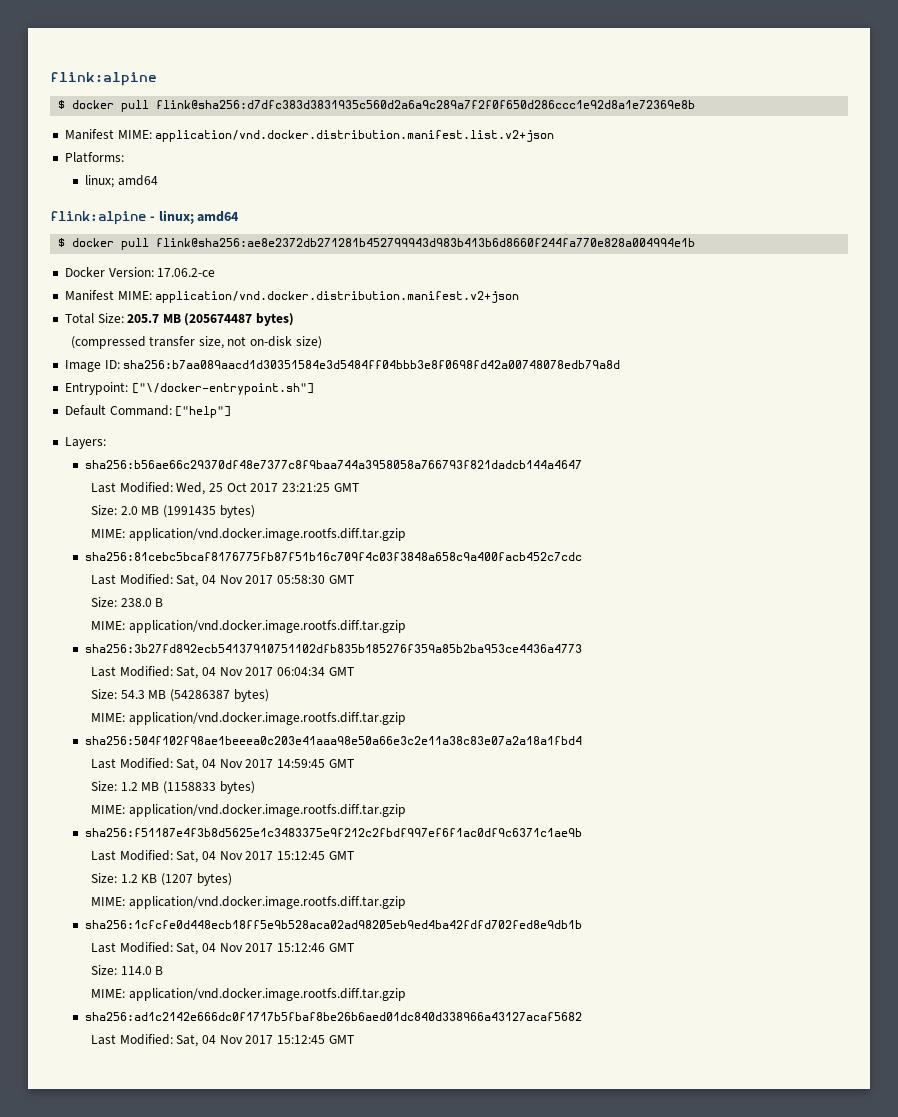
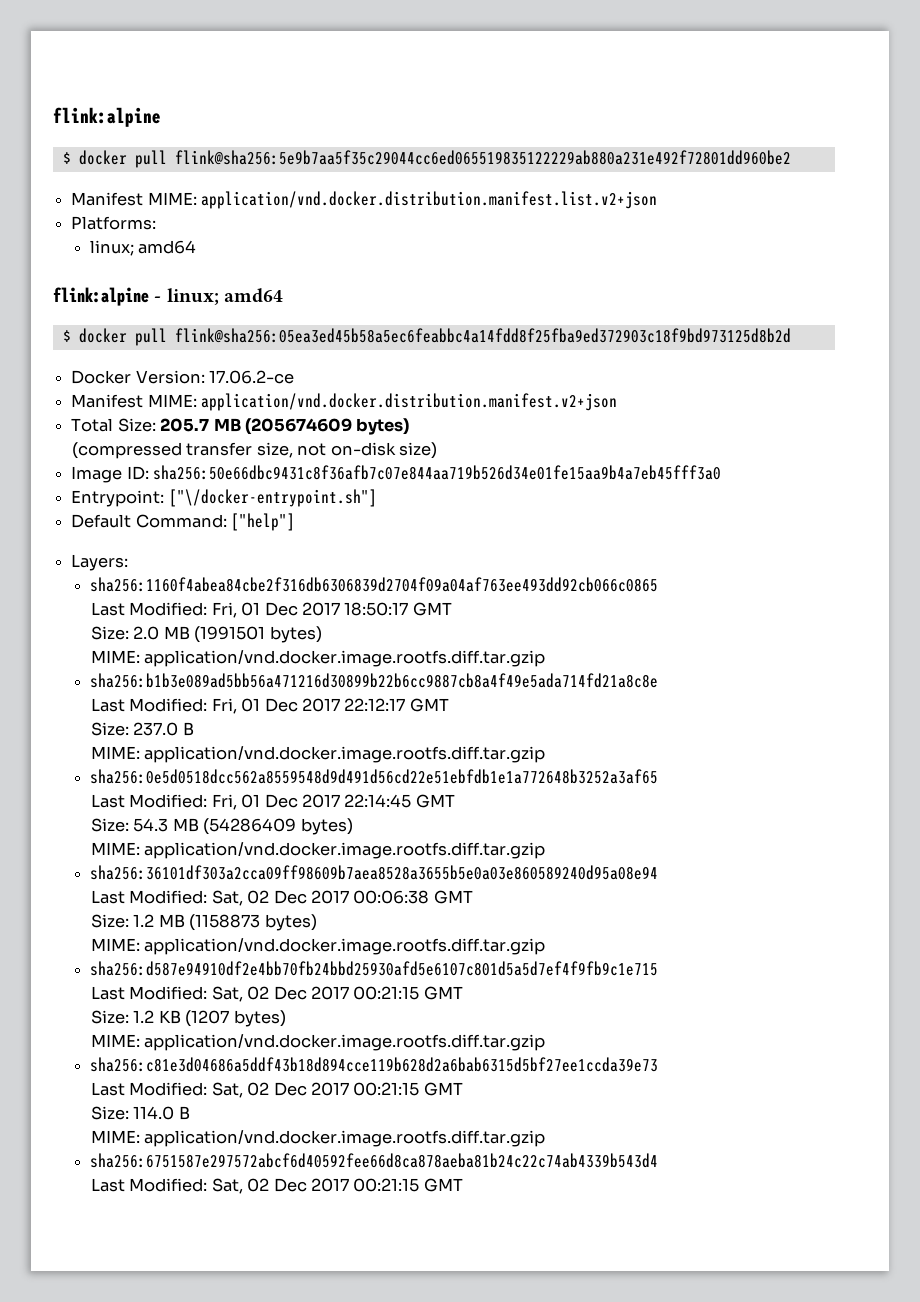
- $ docker pull flink@sha256:d7dfc383d3831935c560d2a6a9c289a7f2f0f650d286ccc1e92d8a1e72369e8b
+ $ docker pull flink@sha256:5e9b7aa5f35c29044cc6ed065519835122229ab880a231e492f72801dd960be2
- $ docker pull flink@sha256:ae8e2372db271281b452799943d983b413b6d8660f244fa770e828a004994e1b
+ $ docker pull flink@sha256:05ea3ed45b58a5ec6feabbc4a14fdd8f25fba9ed372903c18f9bd973125d8b2d
- Total Size: 205.7 MB (205674487 bytes)
+ Total Size: 205.7 MB (205674609 bytes)
- Image ID: sha256:b7aa089aacd1d30351584e3d5484ff04bbb3e8f0698fd42a00748078edb79a8d
+ Image ID: sha256:50e66dbc9431c8f36afb7c07e844aa719b526d34e01fe15aa9b4a7eb45fff3a0
- sha256:b56ae66c29370df48e7377c8f9baa744a3958058a766793f821dadcb144a4647
- Last Modified: Wed, 25 Oct 2017 23:21:25 GMT
+ sha256:1160f4abea84cbe2f316db6306839d2704f09a04af763ee493dd92cb066c0865
+ Last Modified: Fri, 01 Dec 2017 18:50:17 GMT
- Size: 2.0 MB (1991435 bytes)
+ Size: 2.0 MB (1991501 bytes)
  MIME: application/vnd.docker.image.rootfs.diff.tar.gzip
- sha256:81cebc5bcaf8176775fb87f51b16c709f4c03f3848a658c9a400facb452c7cdc
- Last Modified: Sat, 04 Nov 2017 05:58:30 GMT
- Size: 238.0 B
+ sha256:b1b3e089ad5bb56a471216d30899b22b6cc9887cb8a4f49e5ada714fd21a8c8e
+ Last Modified: Fri, 01 Dec 2017 22:12:17 GMT
+ Size: 237.0 B
  MIME: application/vnd.docker.image.rootfs.diff.tar.gzip
- sha256:3b27fd892ecb54137910751102dfb835b185276f359a85b2ba953ce4436a4773
- Last Modified: Sat, 04 Nov 2017 06:04:34 GMT
+ sha256:0e5d0518dcc562a8559548d9d491d56cd22e51ebfdb1e1a772648b3252a3af65
+ Last Modified: Fri, 01 Dec 2017 22:14:45 GMT
- Size: 54.3 MB (54286387 bytes)
+ Size: 54.3 MB (54286409 bytes)
  MIME: application/vnd.docker.image.rootfs.diff.tar.gzip
- sha256:504f102f98ae1beeea0c203e41aaa98e50a66e3c2e11a38c83e07a2a18a1fbd4
- Last Modified: Sat, 04 Nov 2017 14:59:45 GMT
+ sha256:36101df303a2cca09ff98609b7aea8528a3655b5e0a03e860589240d95a08e94
+ Last Modified: Sat, 02 Dec 2017 00:06:38 GMT
- Size: 1.2 MB (1158833 bytes)
+ Size: 1.2 MB (1158873 bytes)
  MIME: application/vnd.docker.image.rootfs.diff.tar.gzip
- sha256:f51187e4f3b8d5625e1c3483375e9f212c2fbdf997ef6f1ac0df9c6371c1ae9b
- Last Modified: Sat, 04 Nov 2017 15:12:45 GMT
+ sha256:d587e94910df2e4bb70fb24bbd25930afd5e6107c801d5a5d7ef4f9fb9c1e715
+ Last Modified: Sat, 02 Dec 2017 00:21:15 GMT
- sha256:1cfcfe0d448ecb18ff5e9b528aca02ad98205eb9ed4ba42fdfd702fed8e9db1b
- Last Modified: Sat, 04 Nov 2017 15:12:46 GMT
+ sha256:c81e3d04686a5ddf43b18d894cce119b628d2a6bab6315d5bf27ee1ccda39e73
+ Last Modified: Sat, 02 Dec 2017 00:21:15 GMT
- sha256:ad1c2142e666dc0f1717b5fbaf8be26b6aed01dc840d338966a43127acaf5682
- Last Modified: Sat, 04 Nov 2017 15:12:45 GMT
+ sha256:6751587e297572abcf6d40592fee66d8ca878aeba81b24c22c74ab4339b543d4
+ Last Modified: Sat, 02 Dec 2017 00:21:15 GMT

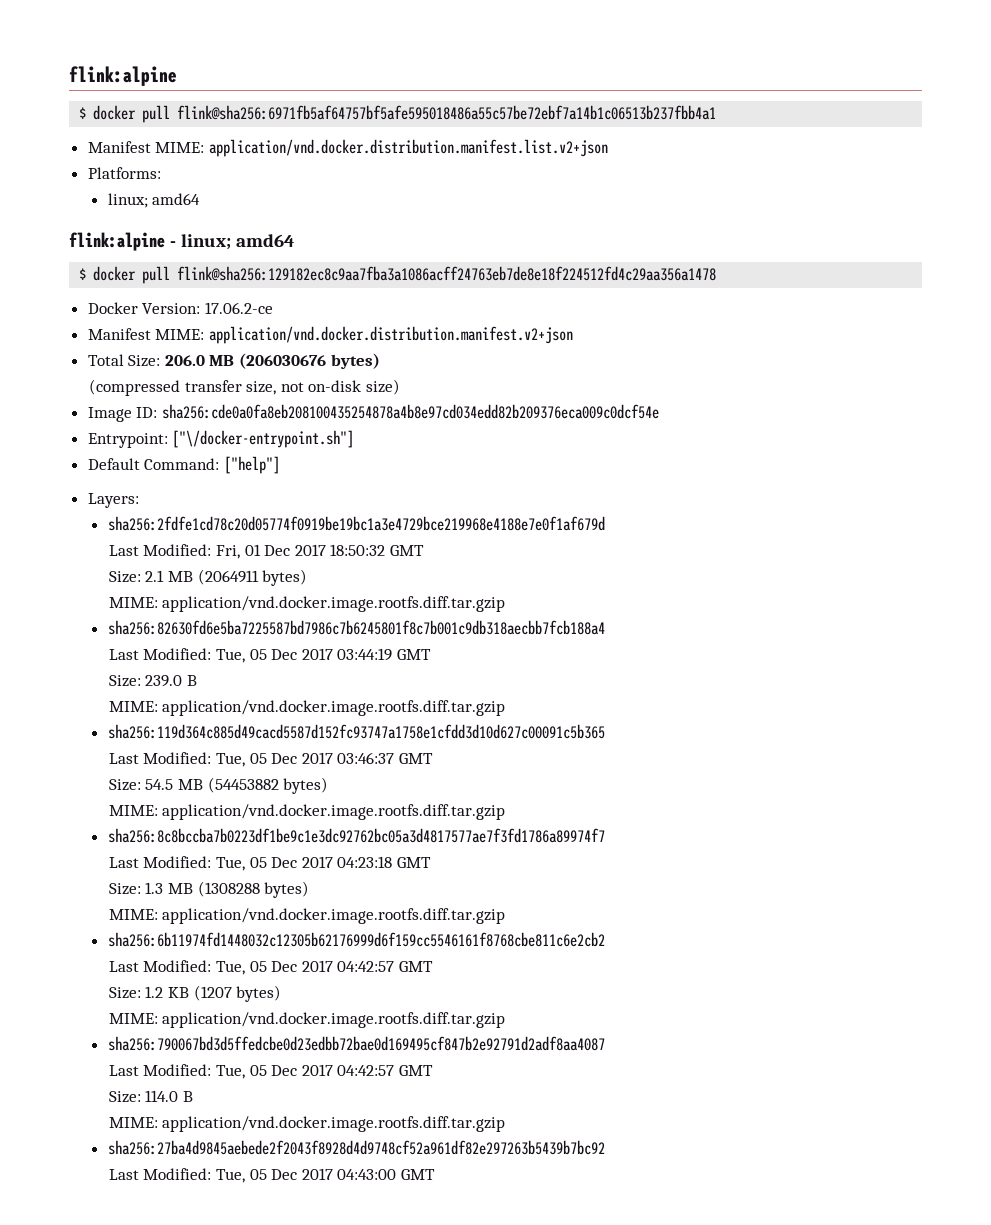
- $ docker pull flink@sha256:5e9b7aa5f35c29044cc6ed065519835122229ab880a231e492f72801dd960be2
+ $ docker pull flink@sha256:6971fb5af64757bf5afe595018486a55c57be72ebf7a14b1c06513b237fbb4a1
- $ docker pull flink@sha256:05ea3ed45b58a5ec6feabbc4a14fdd8f25fba9ed372903c18f9bd973125d8b2d
+ $ docker pull flink@sha256:129182ec8c9aa7fba3a1086acff24763eb7de8e18f224512fd4c29aa356a1478
- Total Size: 205.7 MB (205674609 bytes)
+ Total Size: 206.0 MB (206030676 bytes)
- Image ID: sha256:50e66dbc9431c8f36afb7c07e844aa719b526d34e01fe15aa9b4a7eb45fff3a0
+ Image ID: sha256:cde0a0fa8eb208100435254878a4b8e97cd034edd82b209376eca009c0dcf54e
- sha256:1160f4abea84cbe2f316db6306839d2704f09a04af763ee493dd92cb066c0865
- Last Modified: Fri, 01 Dec 2017 18:50:17 GMT
- Size: 2.0 MB (1991501 bytes)
+ sha256:2fdfe1cd78c20d05774f0919be19bc1a3e4729bce219968e4188e7e0f1af679d
+ Last Modified: Fri, 01 Dec 2017 18:50:32 GMT
+ Size: 2.1 MB (2064911 bytes)
  MIME: application/vnd.docker.image.rootfs.diff.tar.gzip
- sha256:b1b3e089ad5bb56a471216d30899b22b6cc9887cb8a4f49e5ada714fd21a8c8e
- Last Modified: Fri, 01 Dec 2017 22:12:17 GMT
- Size: 237.0 B
+ sha256:82630fd6e5ba7225587bd7986c7b6245801f8c7b001c9db318aecbb7fcb188a4
+ Last Modified: Tue, 05 Dec 2017 03:44:19 GMT
+ Size: 239.0 B
  MIME: application/vnd.docker.image.rootfs.diff.tar.gzip
- sha256:0e5d0518dcc562a8559548d9d491d56cd22e51ebfdb1e1a772648b3252a3af65
- Last Modified: Fri, 01 Dec 2017 22:14:45 GMT
- Size: 54.3 MB (54286409 bytes)
+ sha256:119d364c885d49cacd5587d152fc93747a1758e1cfdd3d10d627c00091c5b365
+ Last Modified: Tue, 05 Dec 2017 03:46:37 GMT
+ Size: 54.5 MB (54453882 bytes)
  MIME: application/vnd.docker.image.rootfs.diff.tar.gzip
- sha256:36101df303a2cca09ff98609b7aea8528a3655b5e0a03e860589240d95a08e94
- Last Modified: Sat, 02 Dec 2017 00:06:38 GMT
- Size: 1.2 MB (1158873 bytes)
+ sha256:8c8bccba7b0223df1be9c1e3dc92762bc05a3d4817577ae7f3fd1786a89974f7
+ Last Modified: Tue, 05 Dec 2017 04:23:18 GMT
+ Size: 1.3 MB (1308288 bytes)
  MIME: application/vnd.docker.image.rootfs.diff.tar.gzip
- sha256:d587e94910df2e4bb70fb24bbd25930afd5e6107c801d5a5d7ef4f9fb9c1e715
- Last Modified: Sat, 02 Dec 2017 00:21:15 GMT
+ sha256:6b11974fd1448032c12305b62176999d6f159cc5546161f8768cbe811c6e2cb2
+ Last Modified: Tue, 05 Dec 2017 04:42:57 GMT
- sha256:c81e3d04686a5ddf43b18d894cce119b628d2a6bab6315d5bf27ee1ccda39e73
- Last Modified: Sat, 02 Dec 2017 00:21:15 GMT
+ sha256:790067bd3d5ffedcbe0d23edbb72bae0d169495cf847b2e92791d2adf8aa4087
+ Last Modified: Tue, 05 Dec 2017 04:42:57 GMT
- sha256:6751587e297572abcf6d40592fee66d8ca878aeba81b24c22c74ab4339b543d4
- Last Modified: Sat, 02 Dec 2017 00:21:15 GMT
+ sha256:27ba4d9845aebede2f2043f8928d4d9748cf52a961df82e297263b5439b7bc92
+ Last Modified: Tue, 05 Dec 2017 04:43:00 GMT

